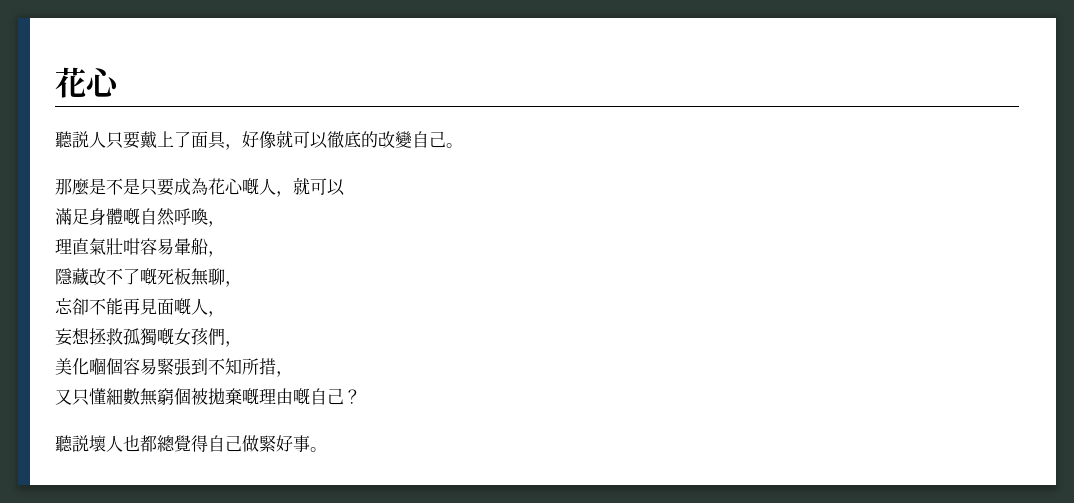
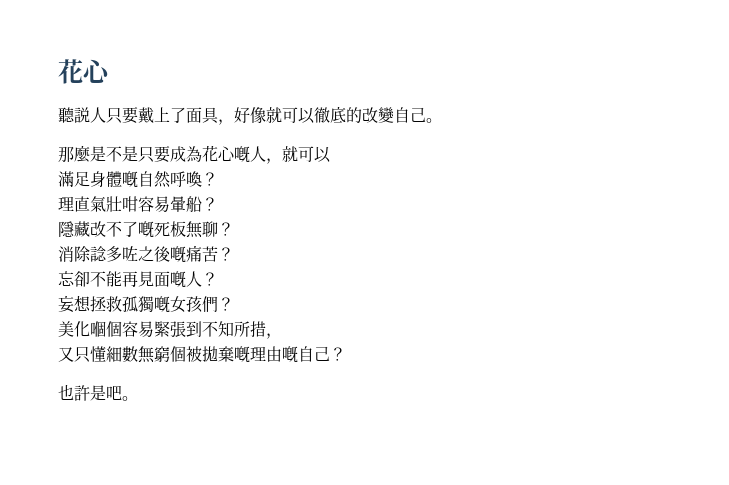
- 滿足身體嘅自然呼喚，
+ 滿足身體嘅自然呼喚？
- 理直氣壯咁容易暈船，
+ 理直氣壯咁容易暈船？
- 隱藏改不了嘅死板無聊，
+ 隱藏改不了嘅死板無聊？
+ 消除諗多咗之後嘅痛苦？
- 忘卻不能再見面嘅人，
+ 忘卻不能再見面嘅人？
- 妄想拯救孤獨嘅女孩們，
+ 妄想拯救孤獨嘅女孩們？
- 聽説壞人也都總覺得自己做緊好事。
+ 也許是吧。

